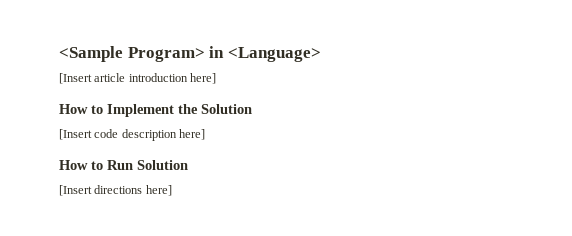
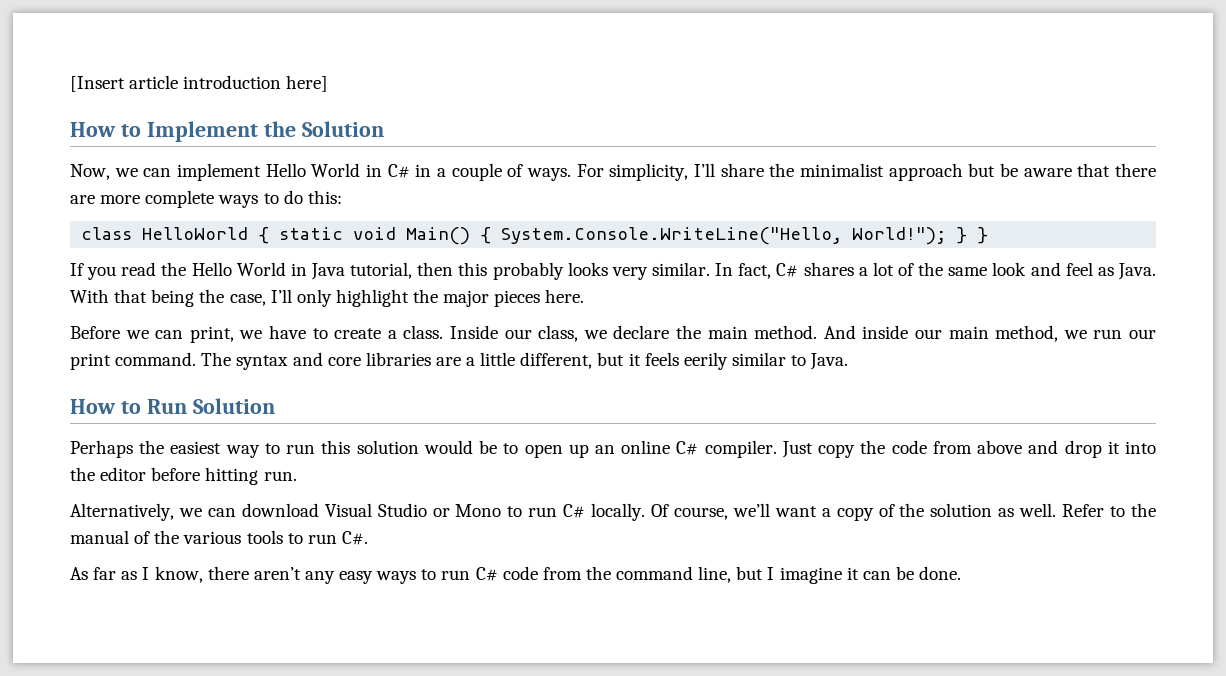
- <Sample Program> in <Language>
- [Insert code description here]
+ Now, we can implement Hello World in C# in a couple of ways. For simplicity, I’ll share the minimalist approach but be aware that there are more complete ways to do this:
+ class HelloWorld { static void Main() { System.Console.WriteLine("Hello, World!"); } }
+ If you read the Hello World in Java tutorial, then this probably looks very similar. In fact, C# shares a lot of the same look and feel as Java. With that being the case, I’ll only highlight the major pieces here.
+ Before we can print, we have to create a class. Inside our class, we declare the main method. And inside our main method, we run our print command. The syntax and core libraries are a little different, but it feels eerily similar to Java.
  How to Run Solution
- [Insert directions here]
+ Perhaps the easiest way to run this solution would be to open up an online C# compiler. Just copy the code from above and drop it into the editor before hitting run.
+ Alternatively, we can download Visual Studio or Mono to run C# locally. Of course, we’ll want a copy of the solution as well. Refer to the manual of the various tools to run C#.
+ As far as I know, there aren’t any easy ways to run C# code from the command line, but I imagine it can be done.

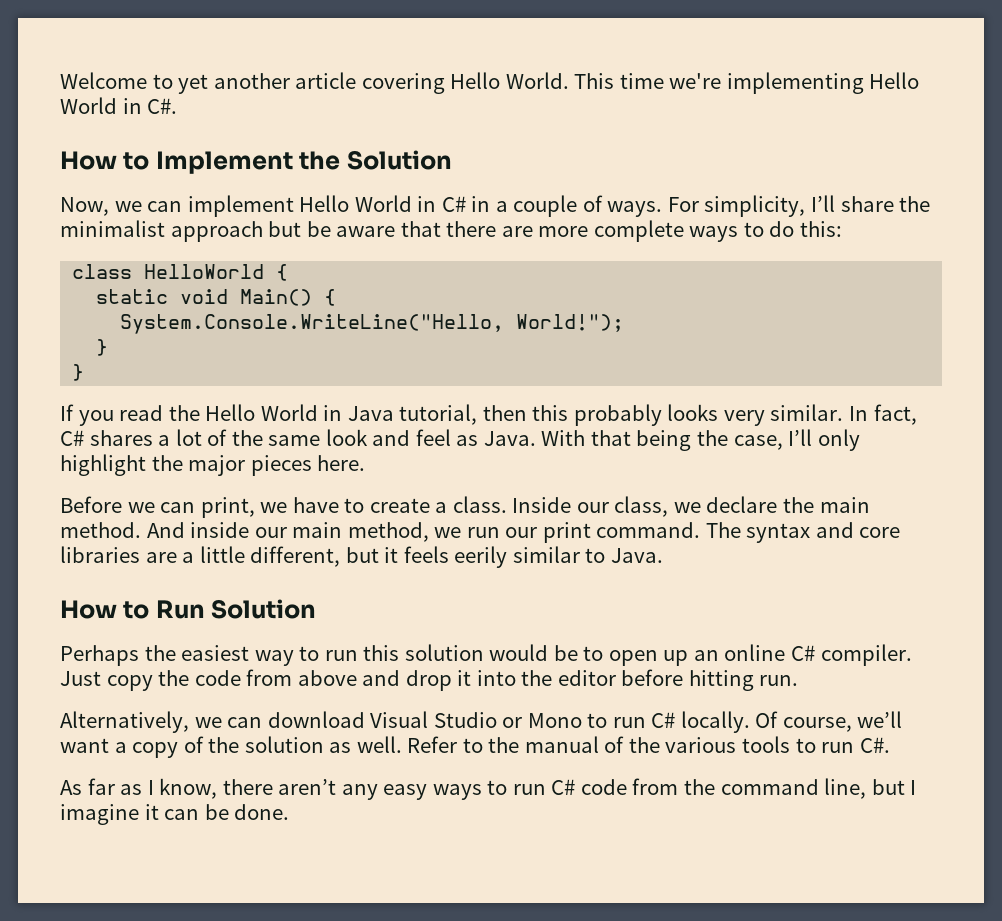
- [Insert article introduction here]
+ Welcome to yet another article covering Hello World. This time we're implementing Hello World in C#.
- class HelloWorld { static void Main() { System.Console.WriteLine("Hello, World!"); } }
+ class HelloWorld {
+ static void Main() {
+ System.Console.WriteLine("Hello, World!");
+ }
+ }

